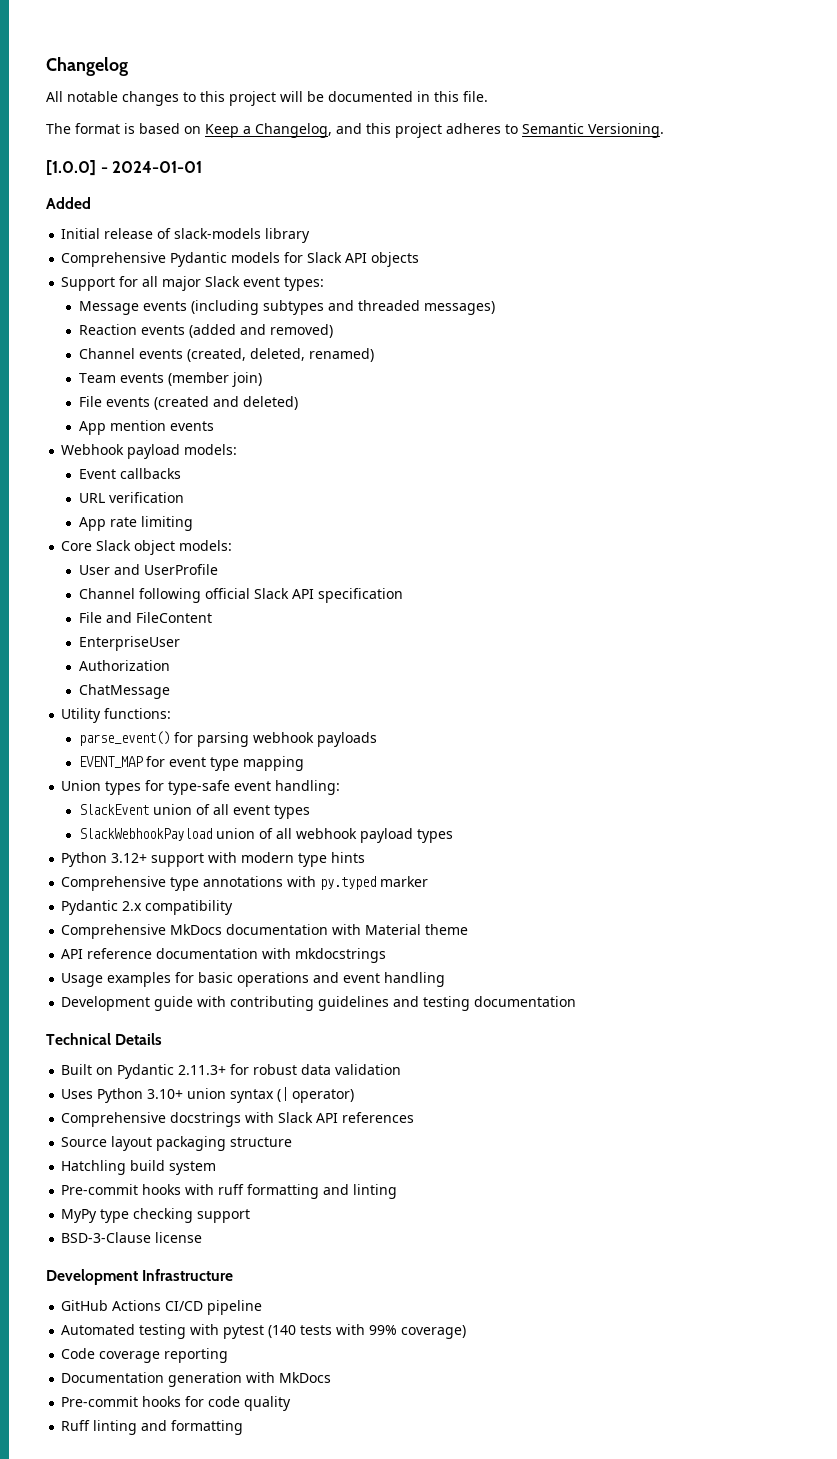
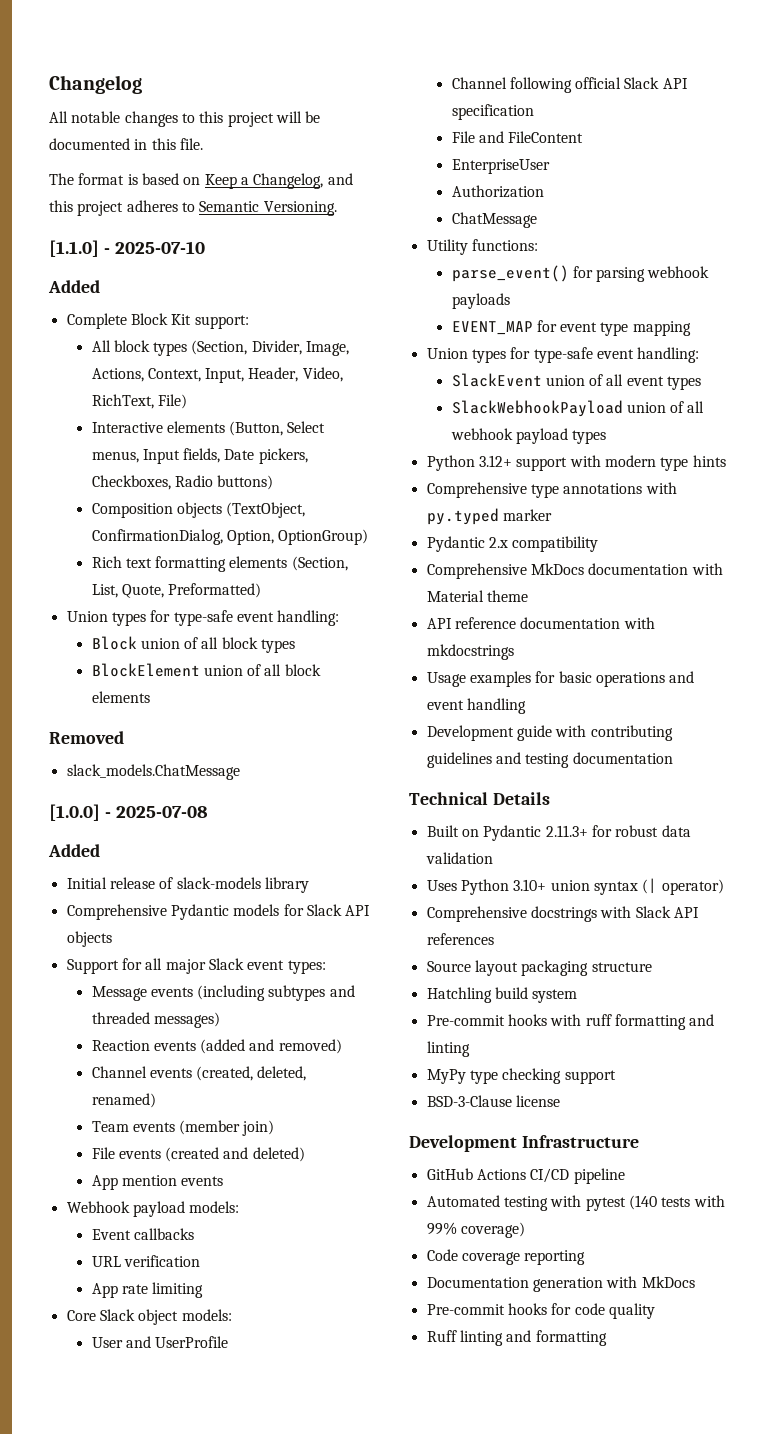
+ [1.1.0] - 2025-07-10
+ Added
+ Complete Block Kit support:
+ All block types (Section, Divider, Image, Actions, Context, Input, Header, Video, RichText, File)
+ Interactive elements (Button, Select menus, Input fields, Date pickers, Checkboxes, Radio buttons)
+ Composition objects (TextObject, ConfirmationDialog, Option, OptionGroup)
+ Rich text formatting elements (Section, List, Quote, Preformatted)
+ Union types for type-safe event handling:
+ Block union of all block types
+ BlockElement union of all block elements
+ Removed
+ slack_models.ChatMessage
- [1.0.0] - 2024-01-01
+ [1.0.0] - 2025-07-08

